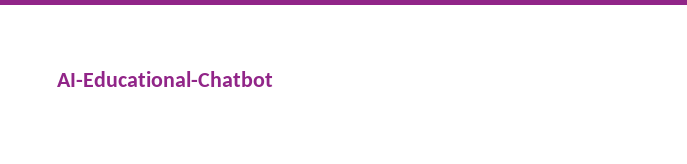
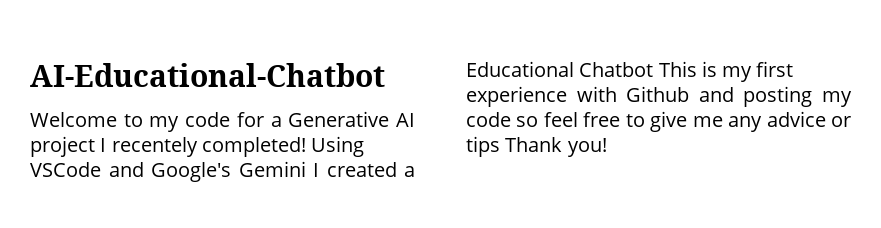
+ Welcome to my code for a Generative AI project I recentely completed! Using VSCode and Google's Gemini I created a Educational Chatbot This is my first experience with Github and posting my code so feel free to give me any advice or tips Thank you!

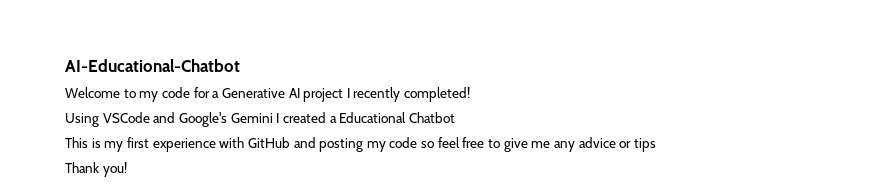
- Welcome to my code for a Generative AI project I recentely completed! Using VSCode and Google's Gemini I created a Educational Chatbot This is my first experience with Github and posting my code so feel free to give me any advice or tips Thank you!
+ Welcome to my code for a Generative AI project I recently completed!
+ Using VSCode and Google's Gemini I created a Educational Chatbot
+ This is my first experience with GitHub and posting my code so feel free to give me any advice or tips
+ Thank you!

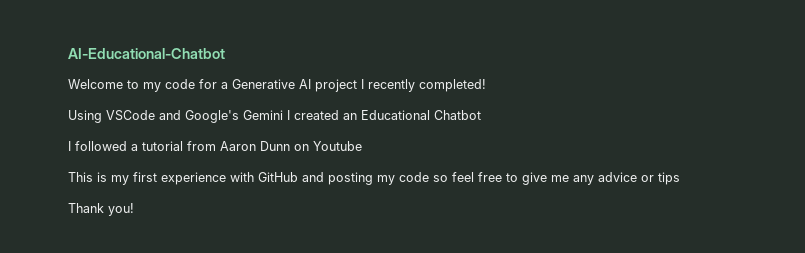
- Using VSCode and Google's Gemini I created a Educational Chatbot
+ Using VSCode and Google's Gemini I created an Educational Chatbot
+ I followed a tutorial from Aaron Dunn on Youtube

